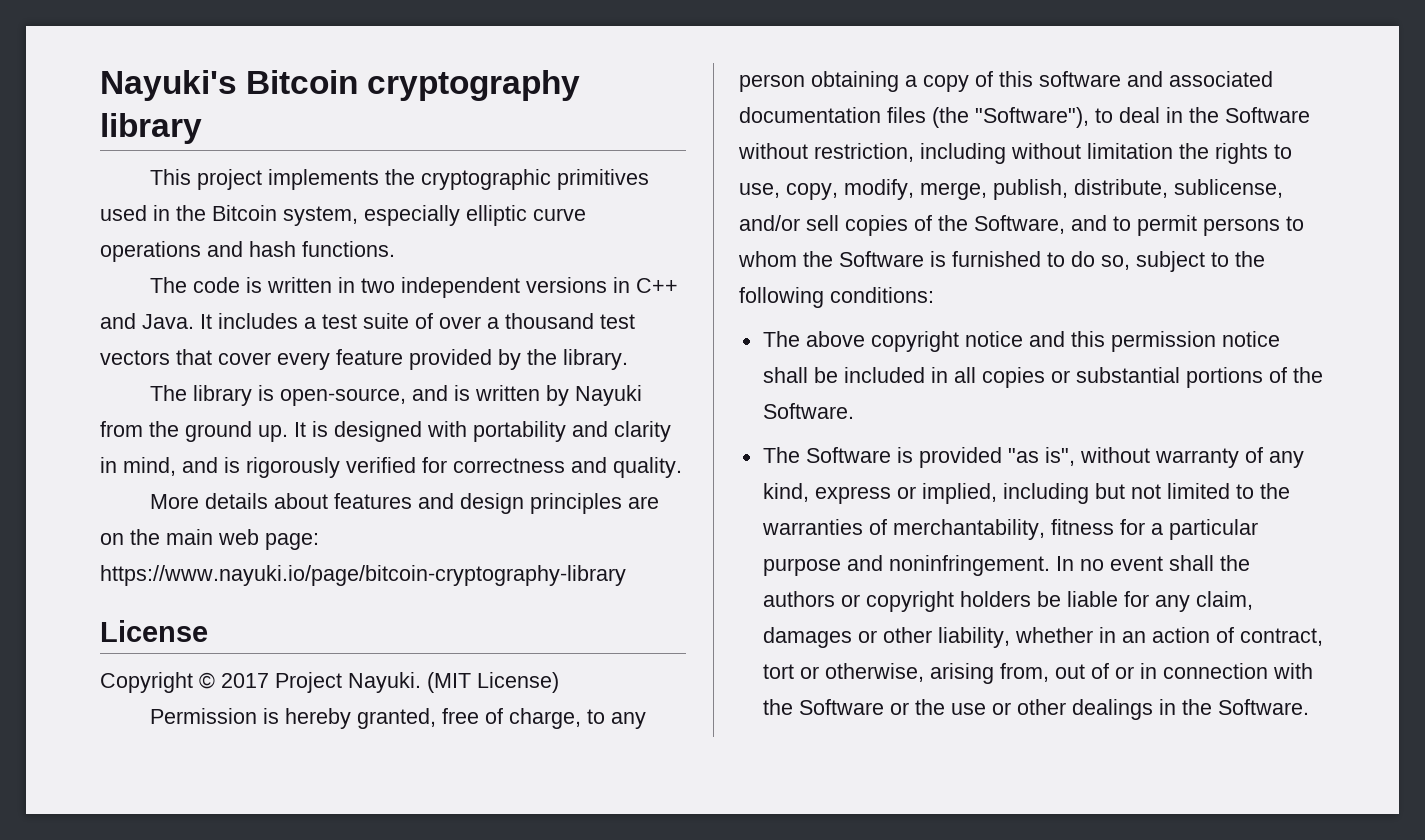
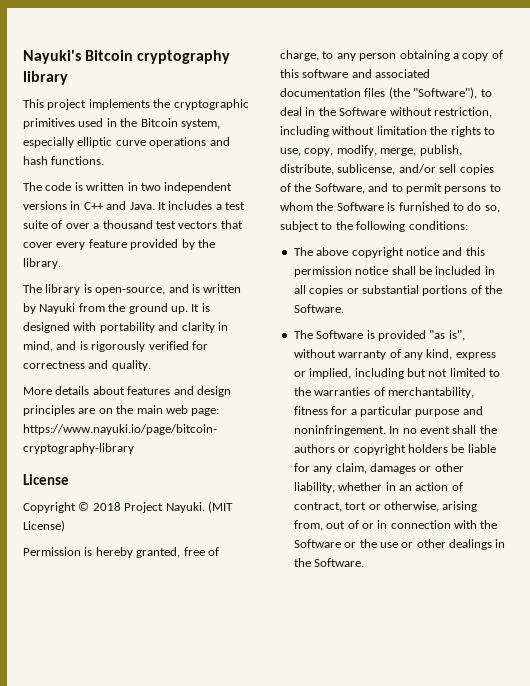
- Copyright © 2017 Project Nayuki.
+ Copyright © 2018 Project Nayuki.

